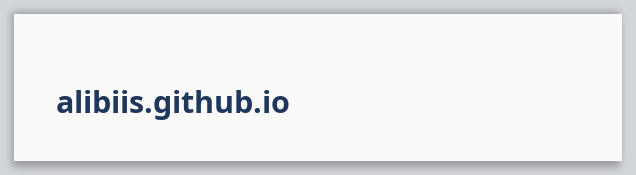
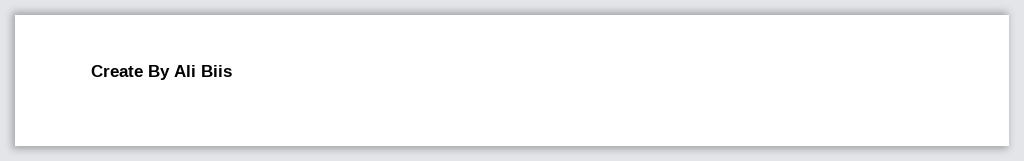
- alibiis.github.io
+ Create By Ali Biis

